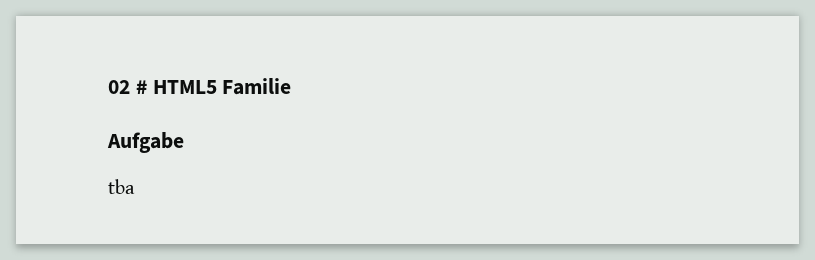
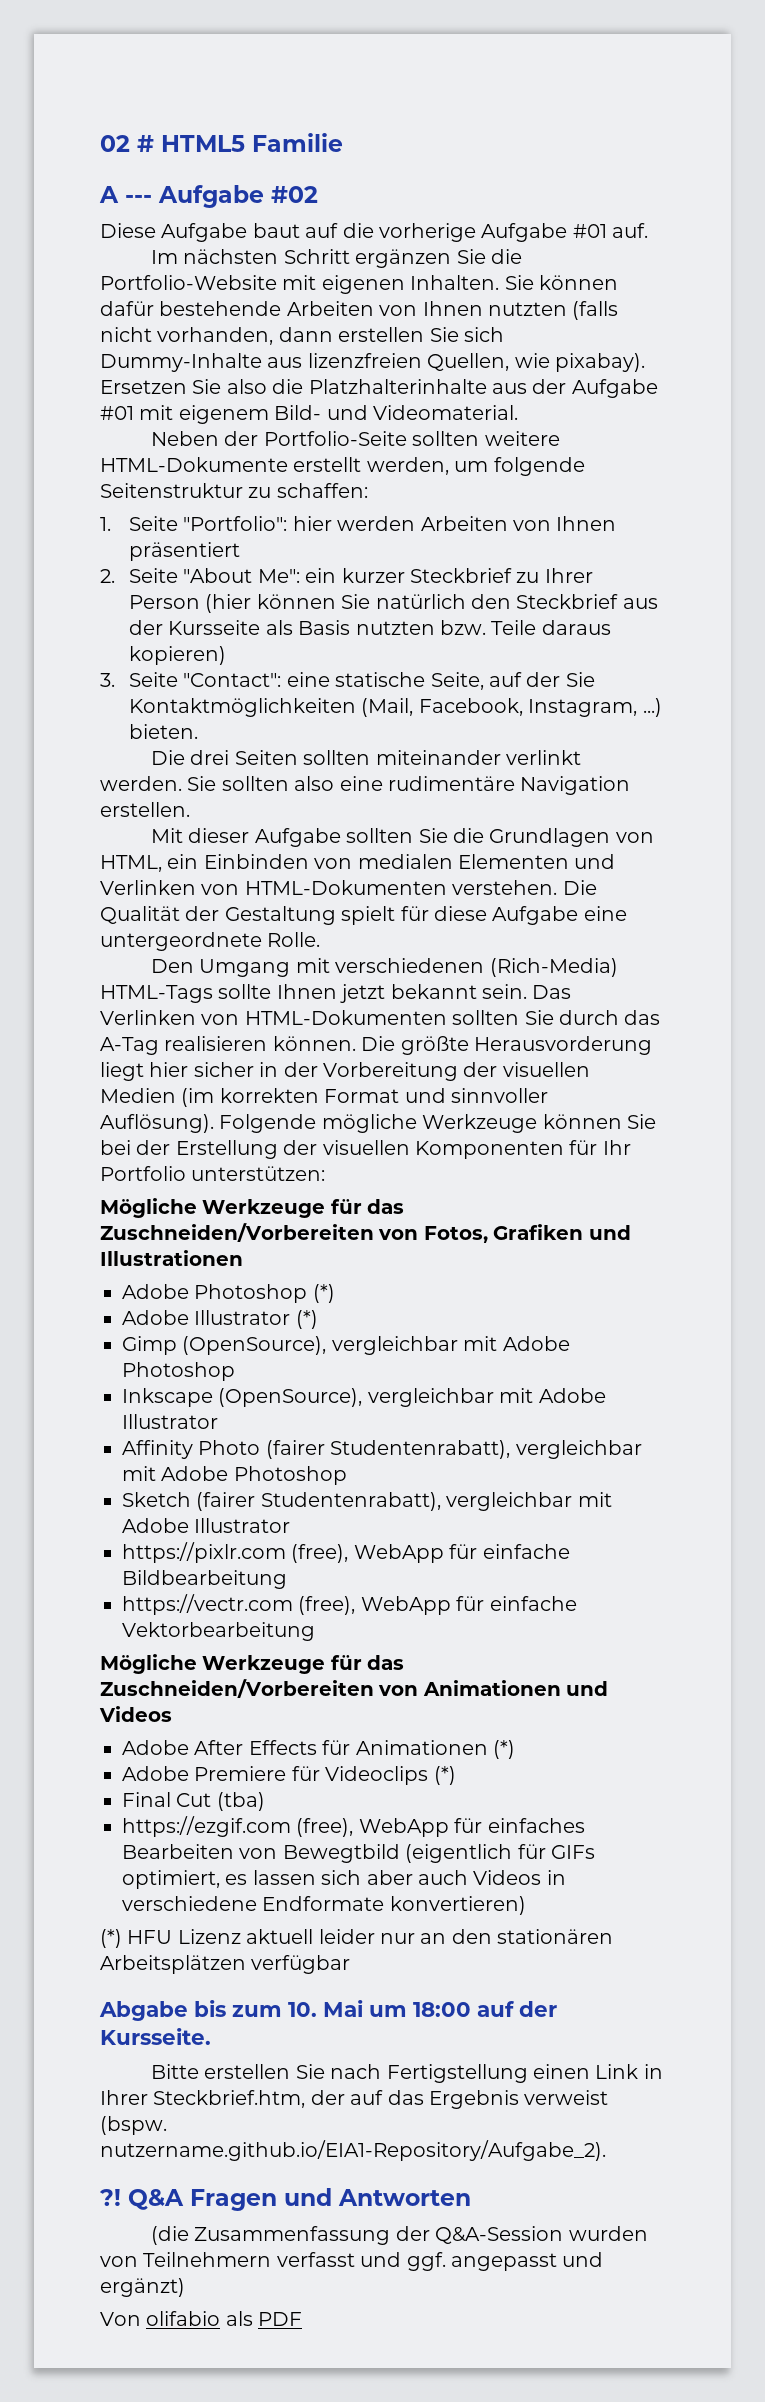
- Aufgabe
- tba
+ A --- Aufgabe #02
+ Diese Aufgabe baut auf die vorherige Aufgabe #01 auf.
+ Im nächsten Schritt ergänzen Sie die Portfolio-Website mit eigenen Inhalten. Sie können dafür bestehende Arbeiten von Ihnen nutzten (falls nicht vorhanden, dann erstellen Sie sich Dummy-Inhalte aus lizenzfreien Quellen, wie pixabay). Ersetzen Sie also die Platzhalterinhalte aus der Aufgabe #01 mit eigenem Bild- und Videomaterial.
+ Neben der Portfolio-Seite sollten weitere HTML-Dokumente erstellt werden, um folgende Seitenstruktur zu schaffen:
+ 1. Seite "Portfolio": hier werden Arbeiten von Ihnen präsentiert
+ 2. Seite "About Me": ein kurzer Steckbrief zu Ihrer Person (hier können Sie natürlich den Steckbrief aus der Kursseite als Basis nutzten bzw. Teile daraus kopieren)
+ 3. Seite "Contact": eine statische Seite, auf der Sie Kontaktmöglichkeiten (Mail, Facebook, Instagram, ...) bieten.
+ Die drei Seiten sollten miteinander verlinkt werden. Sie sollten also eine rudimentäre Navigation erstellen.
+ Mit dieser Aufgabe sollten Sie die Grundlagen von HTML, ein Einbinden von medialen Elementen und Verlinken von HTML-Dokumenten verstehen. Die Qualität der Gestaltung spielt für diese Aufgabe eine untergeordnete Rolle.
+ Den Umgang mit verschiedenen (Rich-Media) HTML-Tags sollte Ihnen jetzt bekannt sein. Das Verlinken von HTML-Dokumenten sollten Sie durch das A-Tag realisieren können. Die größte Herausvorderung liegt hier sicher in der Vorbereitung der visuellen Medien (im korrekten Format und sinnvoller Auflösung). Folgende mögliche Werkzeuge können Sie bei der Erstellung der visuellen Komponenten für Ihr Portfolio unterstützen:
+ Mögliche Werkzeuge für das Zuschneiden/Vorbereiten von Fotos, Grafiken und Illustrationen
+ Adobe Photoshop (*)
+ Adobe Illustrator (*)
+ Gimp (OpenSource), vergleichbar mit Adobe Photoshop
+ Inkscape (OpenSource), vergleichbar mit Adobe Illustrator
+ Affinity Photo (fairer Studentenrabatt), vergleichbar mit Adobe Photoshop
+ Sketch (fairer Studentenrabatt), vergleichbar mit Adobe Illustrator
+ https://pixlr.com (free), WebApp für einfache Bildbearbeitung
+ https://vectr.com (free), WebApp für einfache Vektorbearbeitung
+ Mögliche Werkzeuge für das Zuschneiden/Vorbereiten von Animationen und Videos
+ Adobe After Effects für Animationen (*)
+ Adobe Premiere für Videoclips (*)
+ Final Cut (tba)
+ https://ezgif.com (free), WebApp für einfaches Bearbeiten von Bewegtbild (eigentlich für GIFs optimiert, es lassen sich aber auch Videos in verschiedene Endformate konvertieren)
+ (*) HFU Lizenz aktuell leider nur an den stationären Arbeitsplätzen verfügbar
+ Abgabe bis zum 10. Mai um 18:00 auf der Kursseite.
+ Bitte erstellen Sie nach Fertigstellung einen Link in Ihrer Steckbrief.htm, der auf das Ergebnis verweist (bspw. nutzername.github.io/EIA1-Repository/Aufgabe_2).
+ ?! Q&A Fragen und Antworten
+ (die Zusammenfassung der Q&A-Session wurden von Teilnehmern verfasst und ggf. angepasst und ergänzt)
+ Von olifabio als PDF

